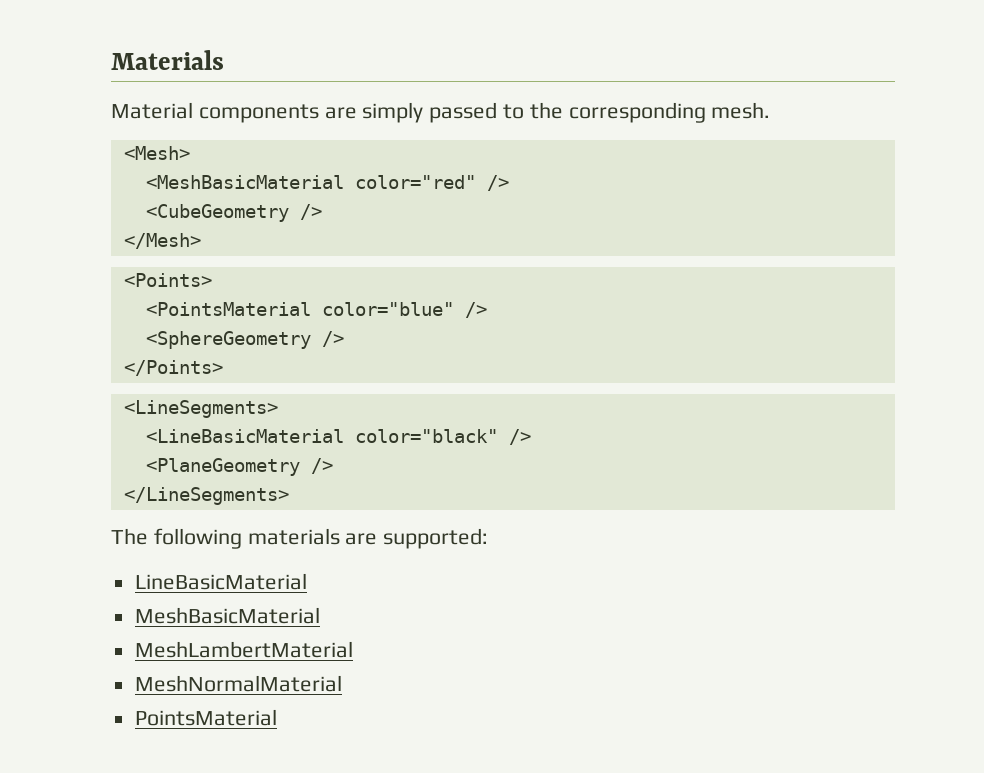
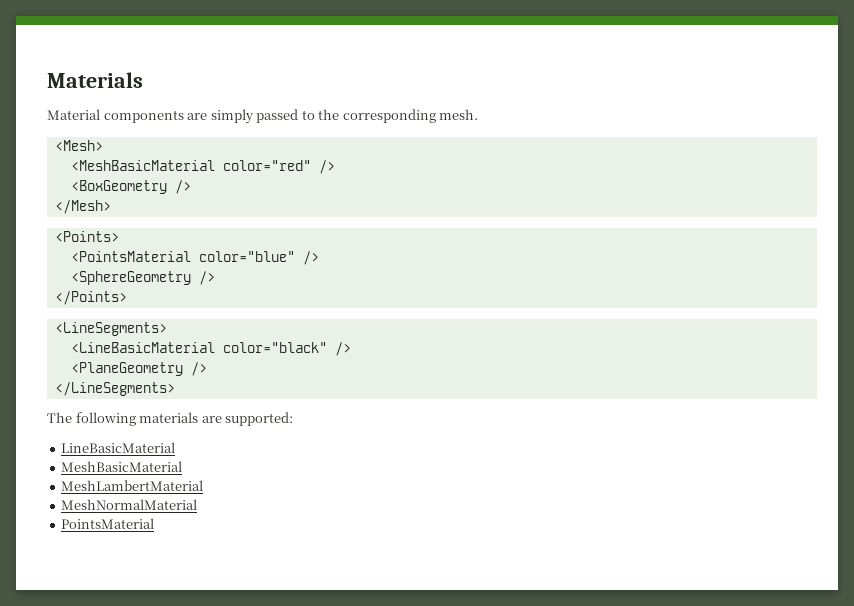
- <CubeGeometry />
+ <BoxGeometry />

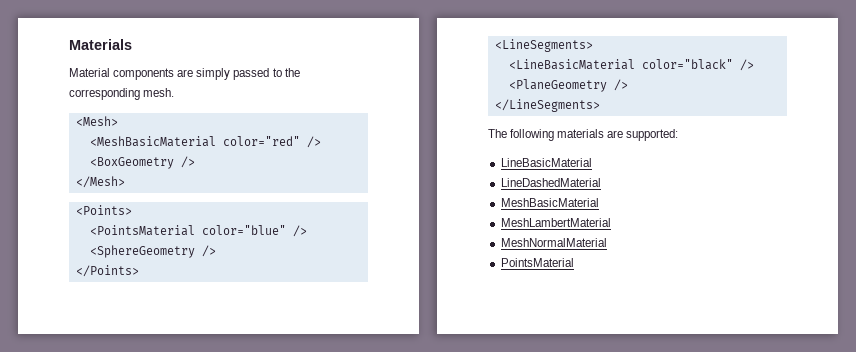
+ LineDashedMaterial

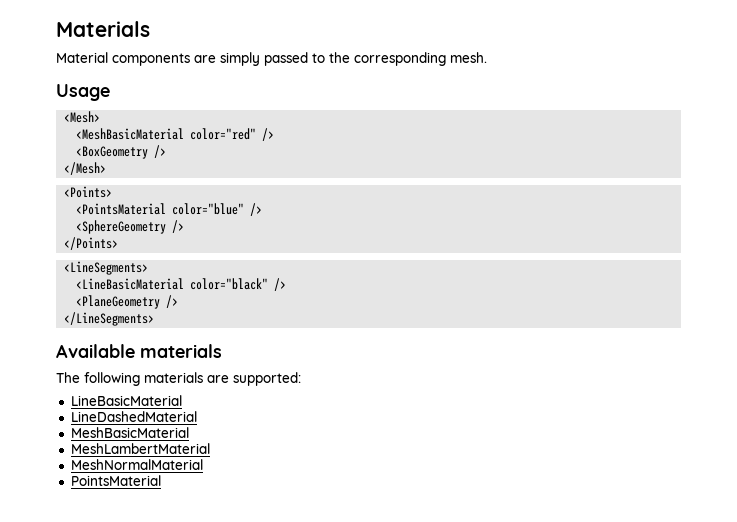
+ Usage
+ Available materials

